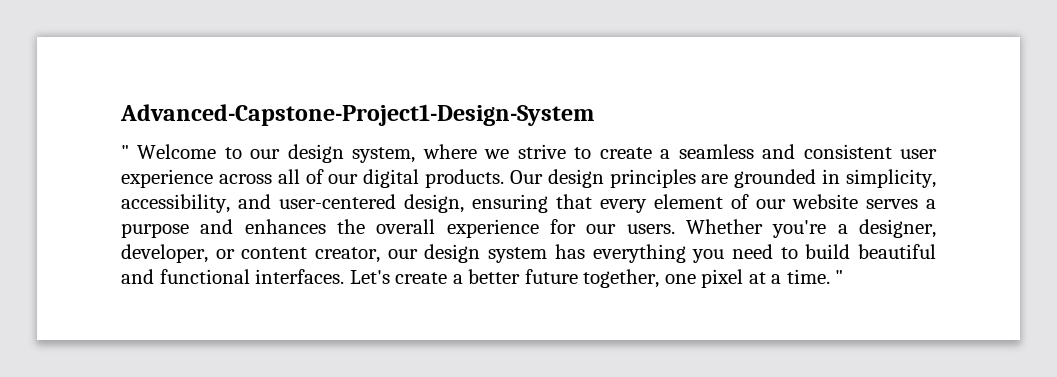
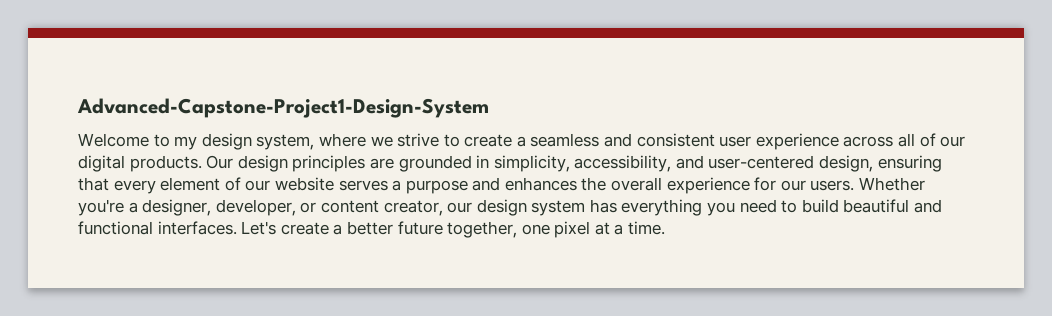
- " Welcome to our design system, where we strive to create a seamless and consistent user experience across all of our digital products.
+ Welcome to my design system, where we strive to create a seamless and consistent user experience across all of our digital products.
- Let's create a better future together, one pixel at a time. "
+ Let's create a better future together, one pixel at a time.

